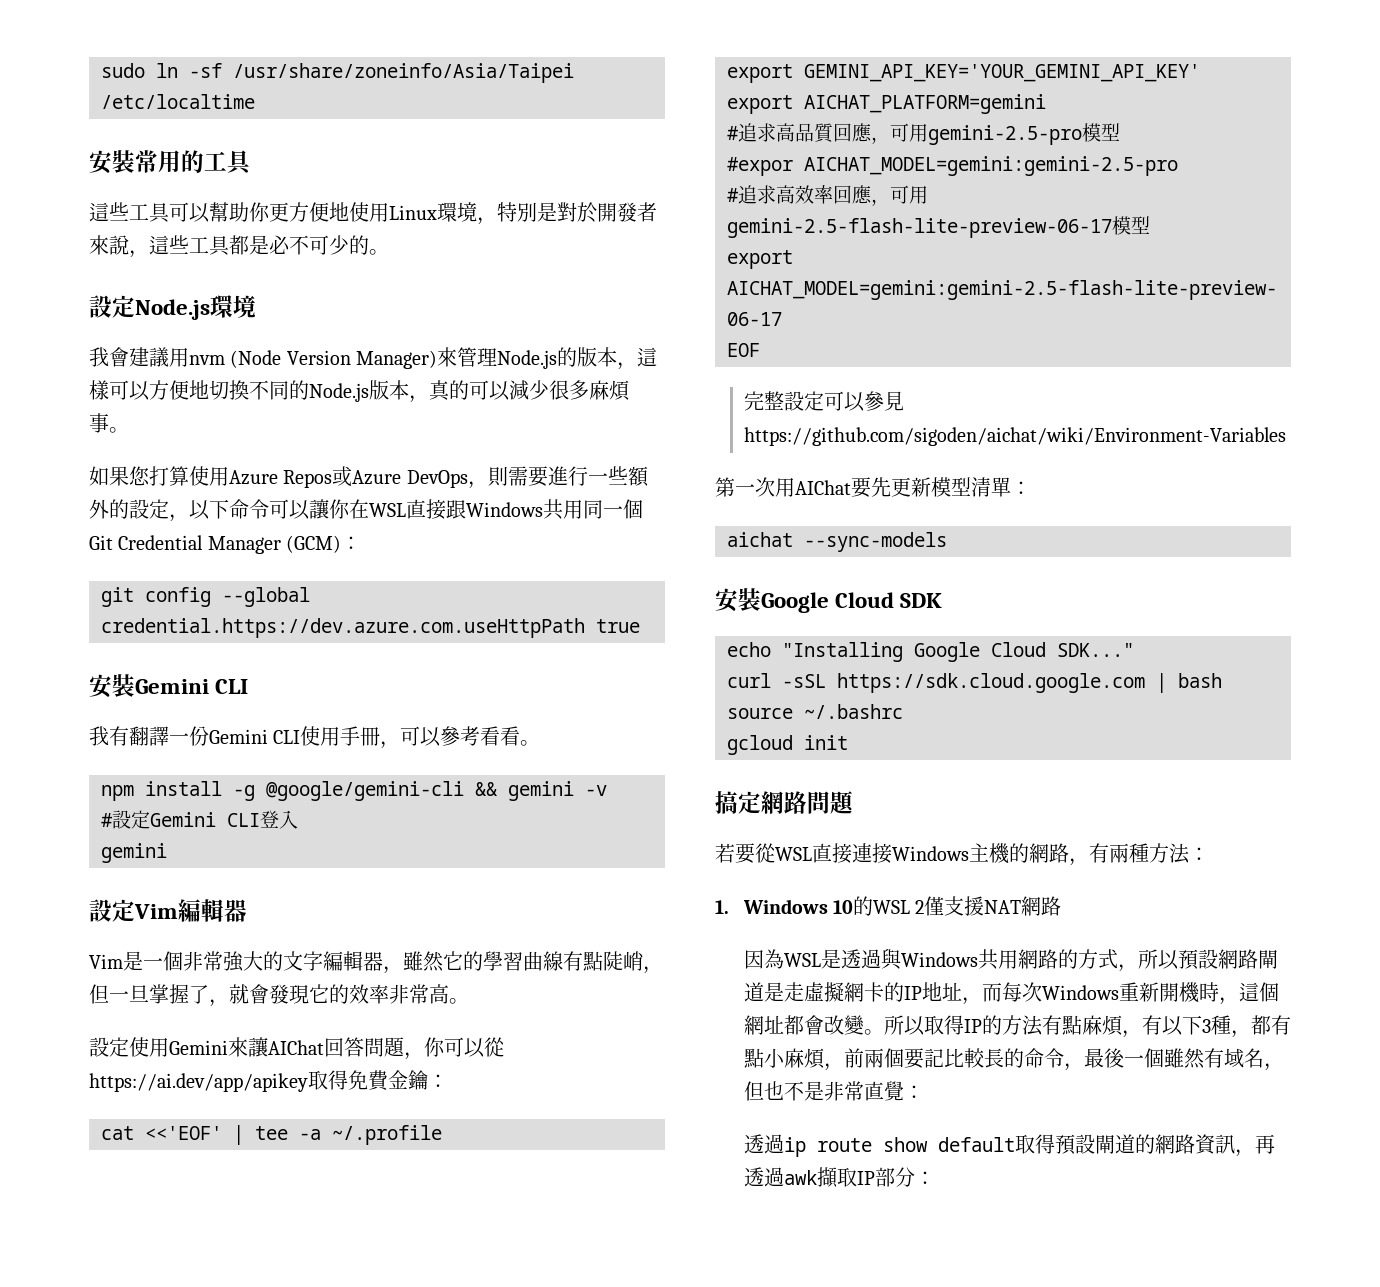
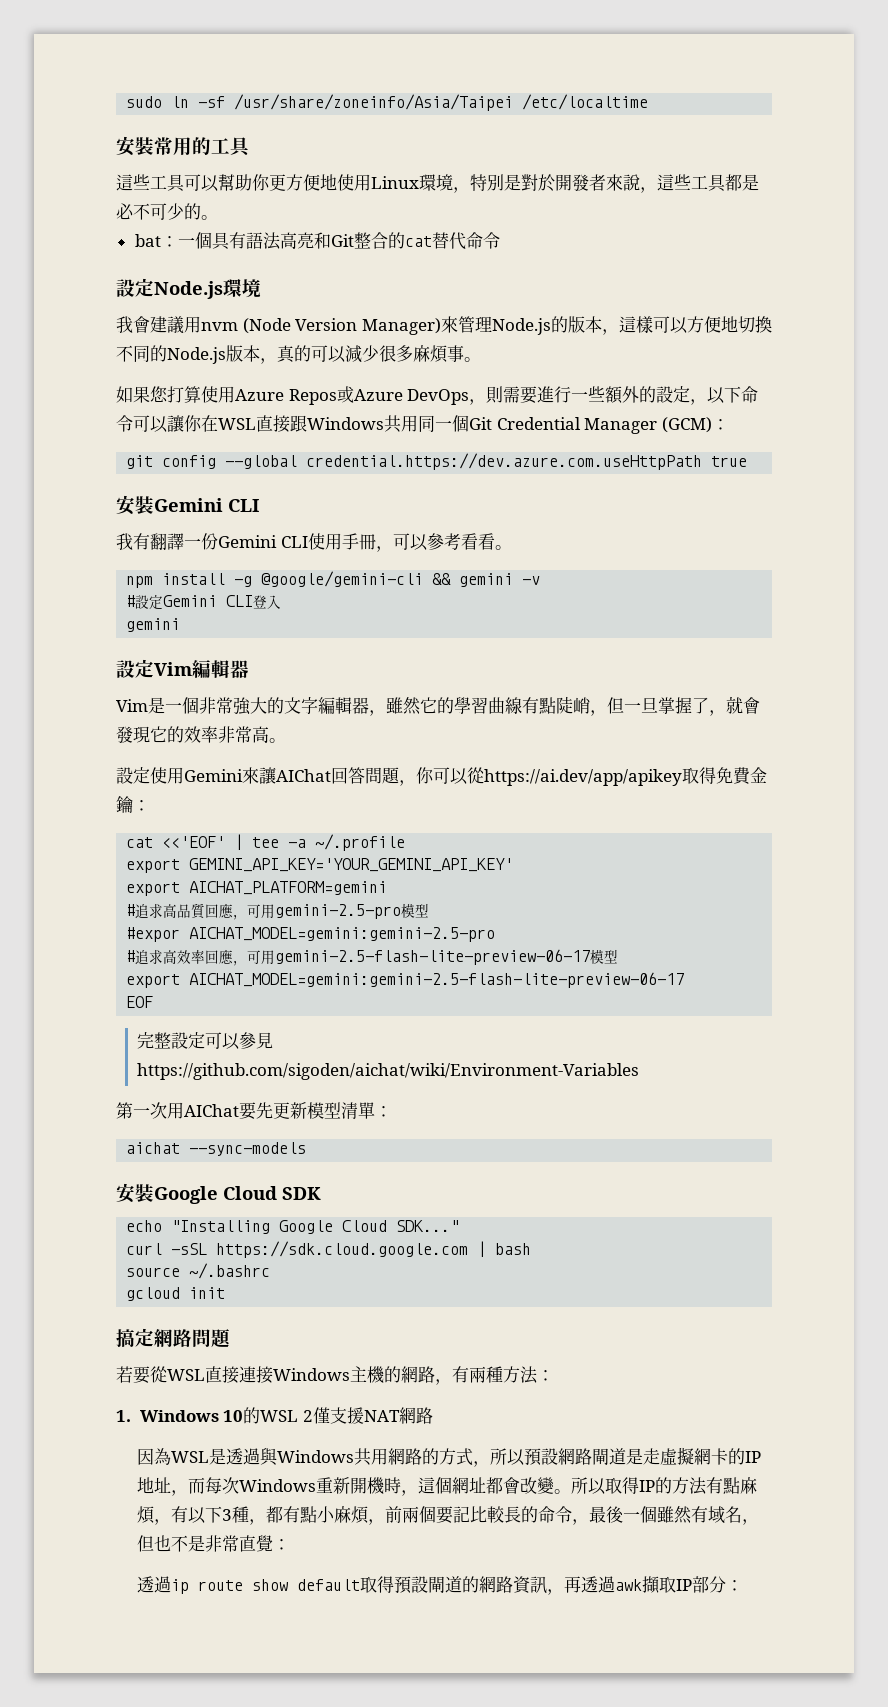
+ bat：一個具有語法高亮和Git整合的cat替代命令

